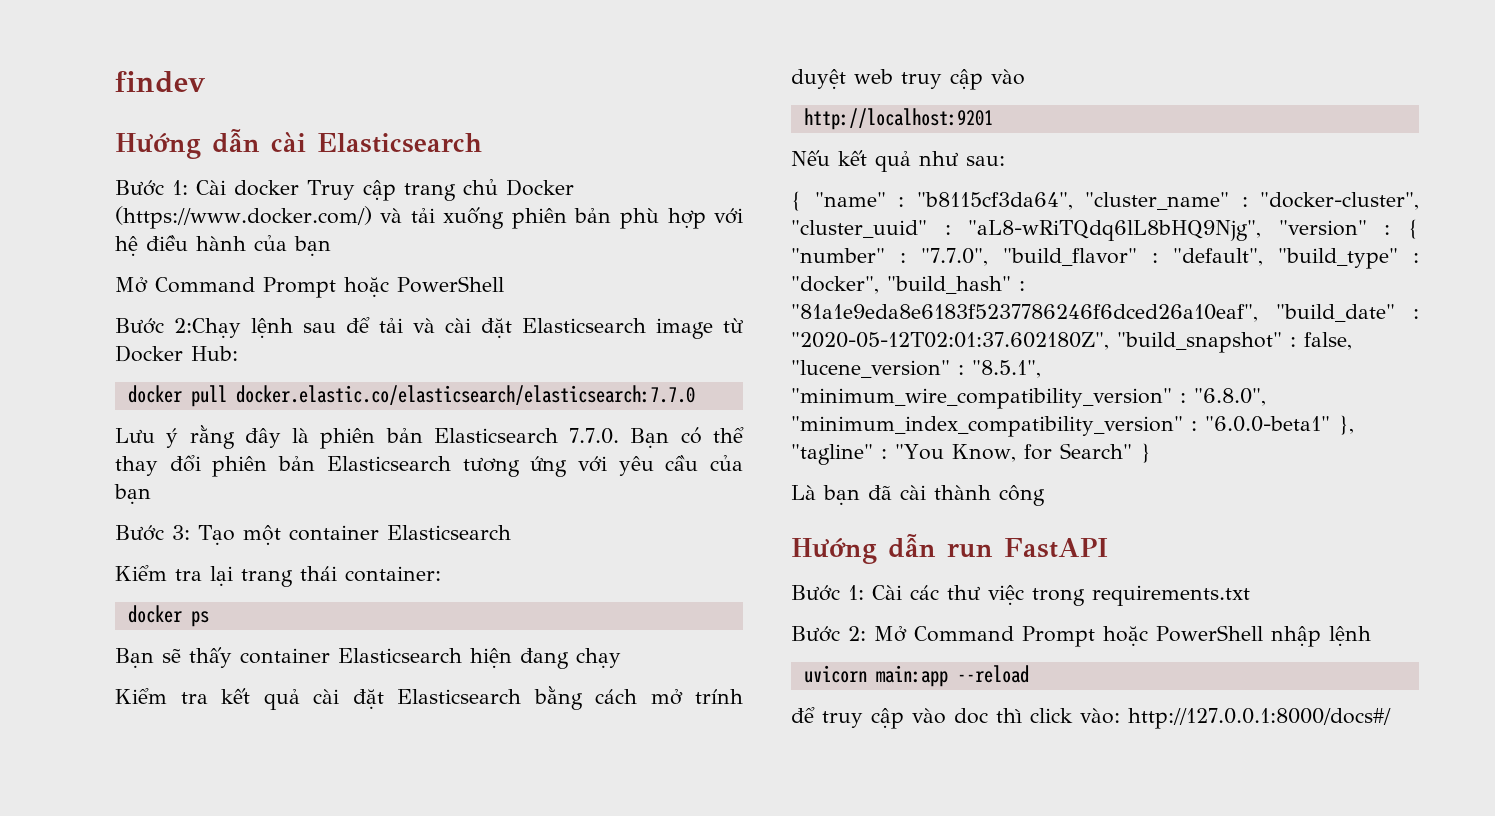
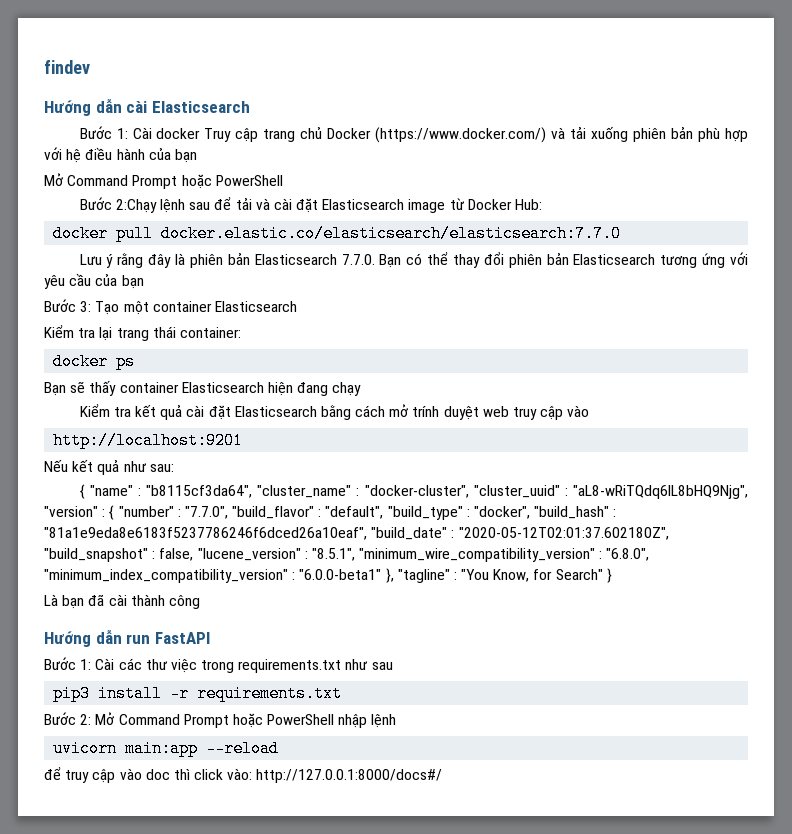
- Bước 1: Cài các thư việc trong requirements.txt
+ Bước 1: Cài các thư việc trong requirements.txt như sau
+ pip3 install -r requirements.txt

